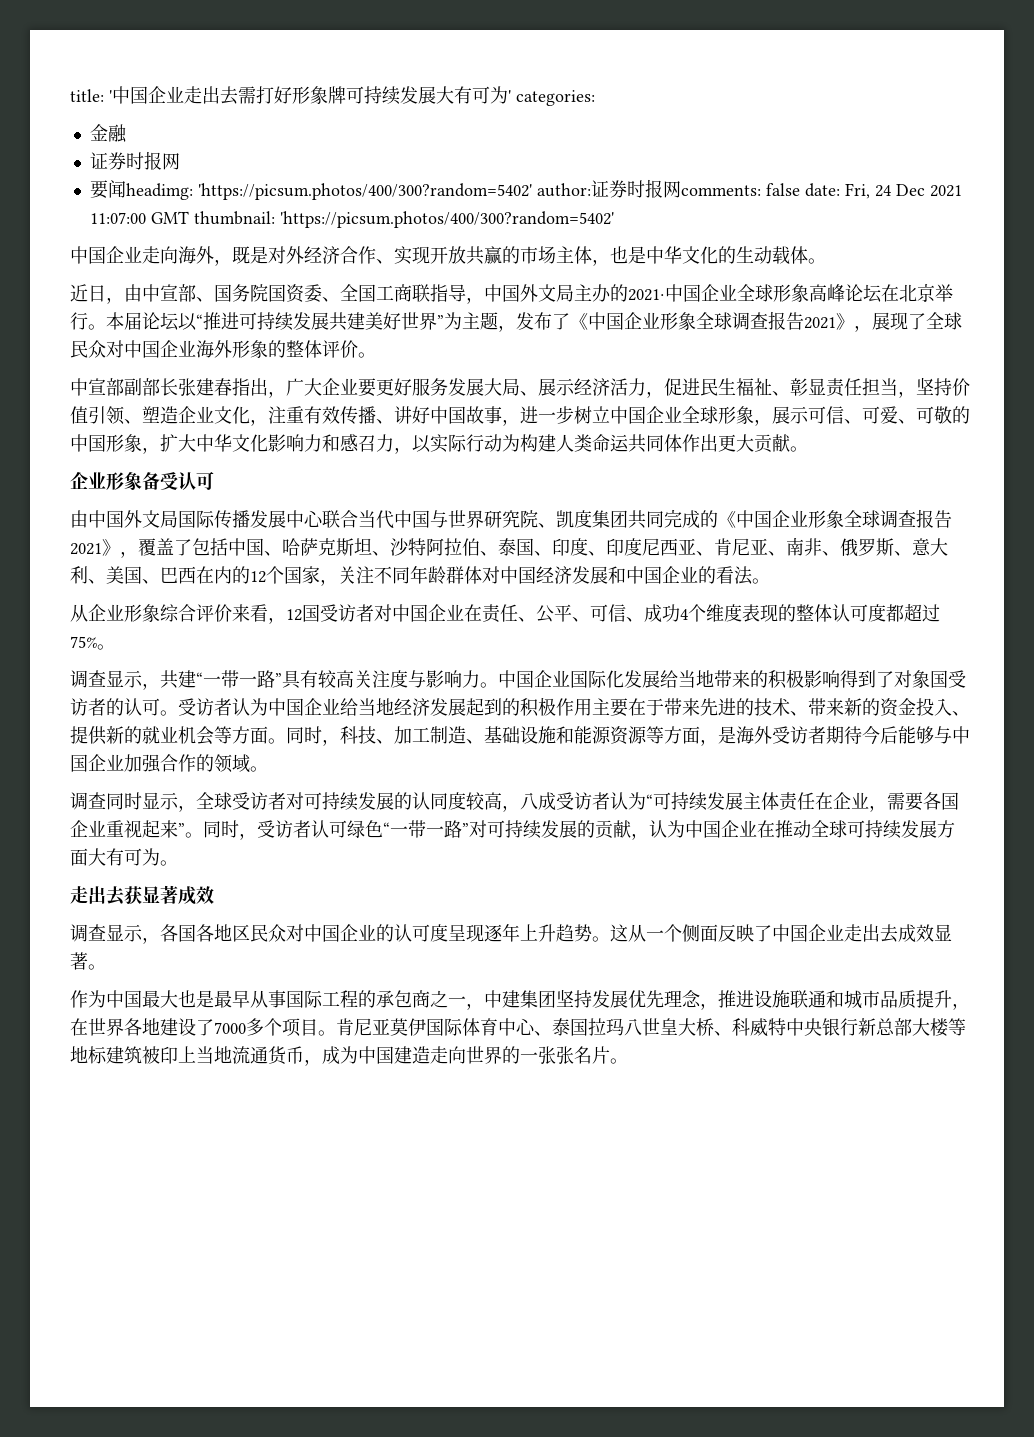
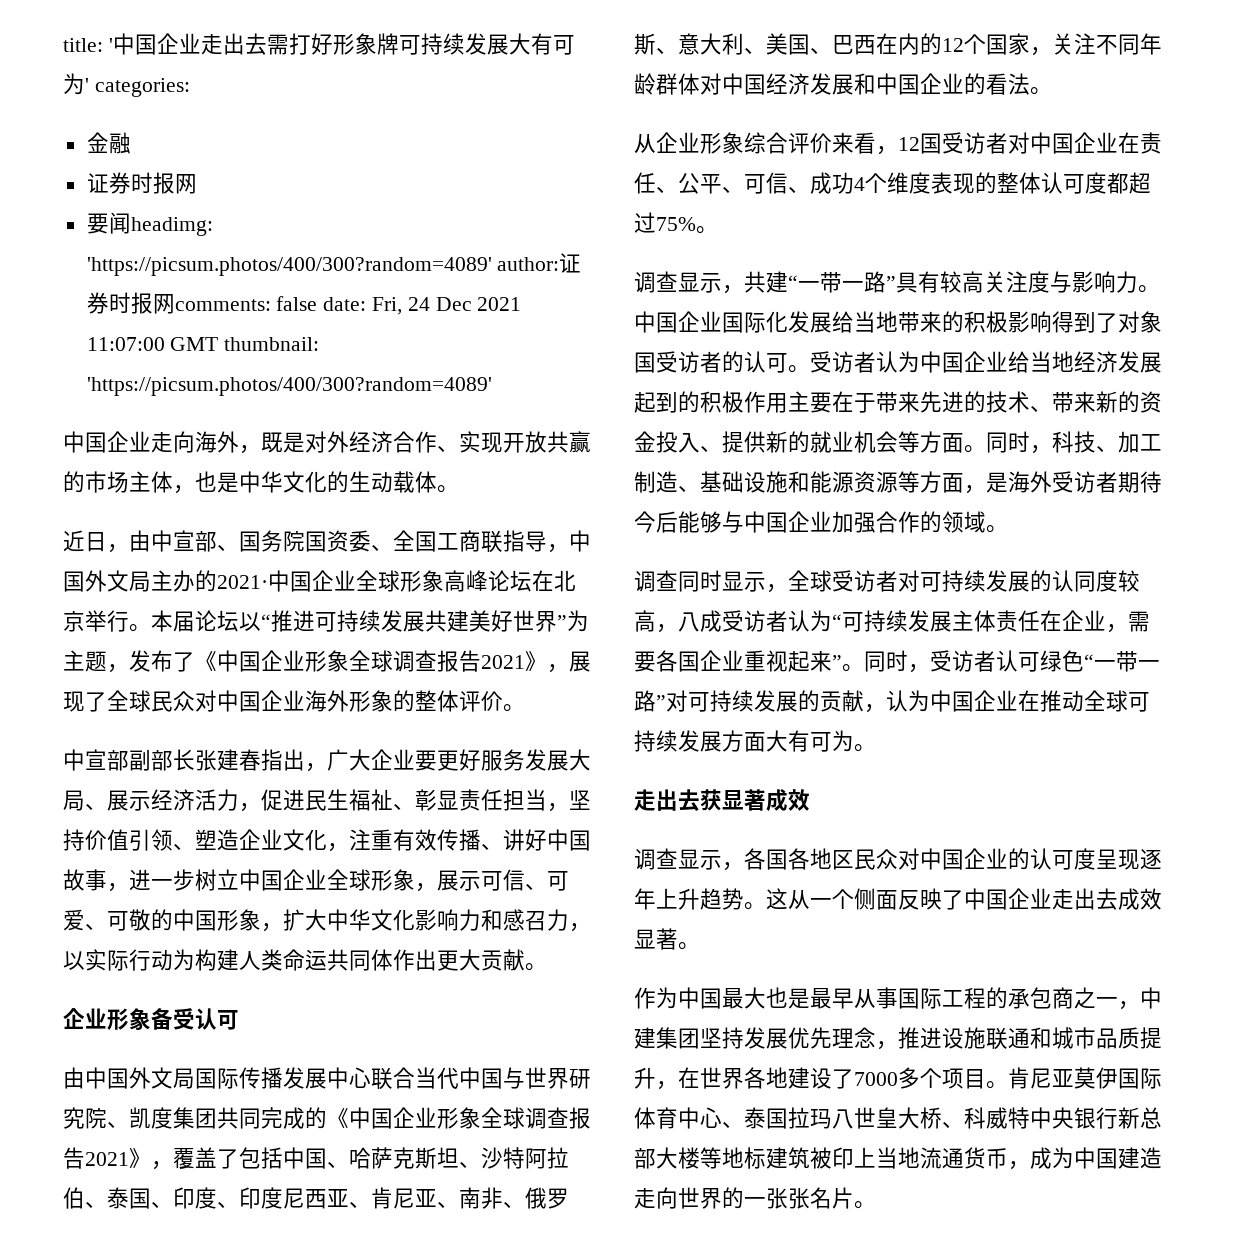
- 要闻headimg: 'https://picsum.photos/400/300?random=5402' author:证券时报网comments: false date: Fri, 24 Dec 2021 11:07:00 GMT thumbnail: 'https://picsum.photos/400/300?random=5402'
+ 要闻headimg: 'https://picsum.photos/400/300?random=4089' author:证券时报网comments: false date: Fri, 24 Dec 2021 11:07:00 GMT thumbnail: 'https://picsum.photos/400/300?random=4089'

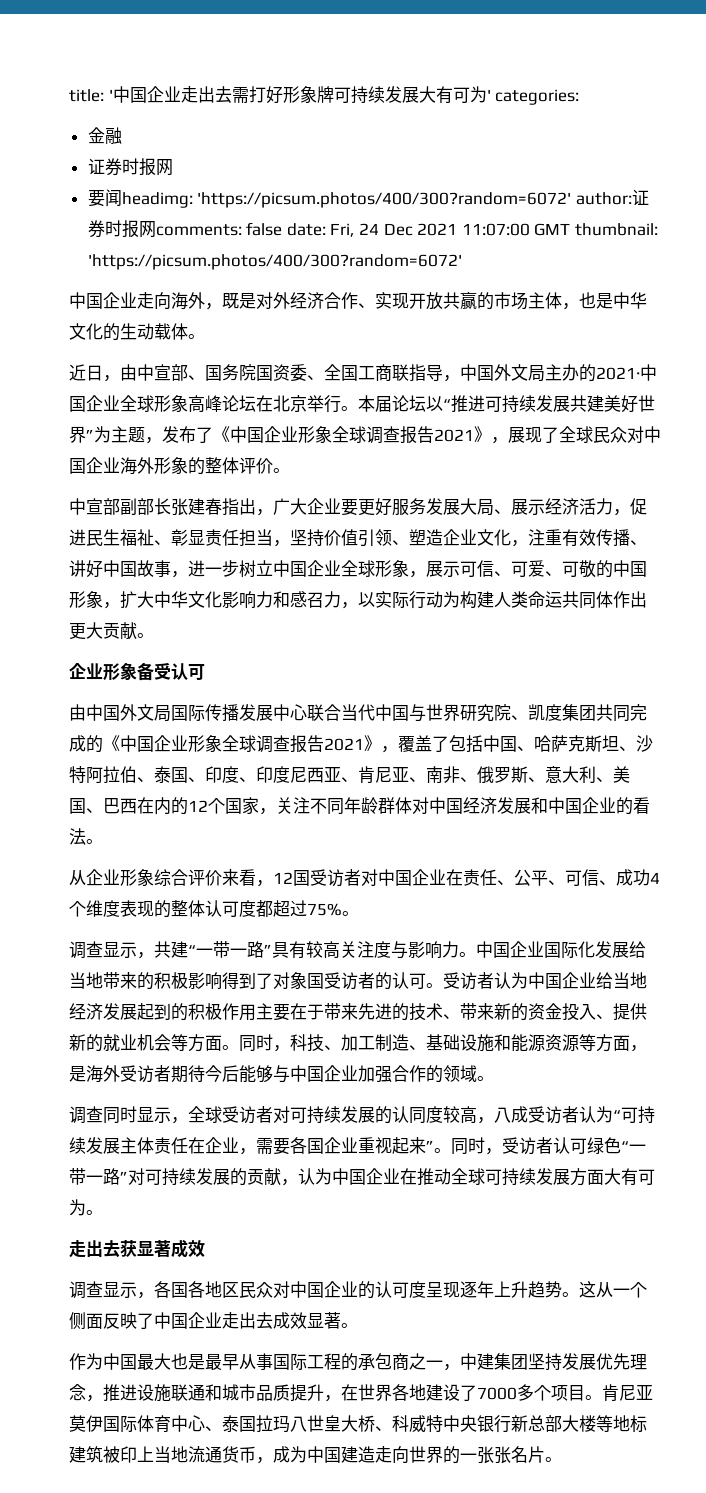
- 要闻headimg: 'https://picsum.photos/400/300?random=4089' author:证券时报网comments: false date: Fri, 24 Dec 2021 11:07:00 GMT thumbnail: 'https://picsum.photos/400/300?random=4089'
+ 要闻headimg: 'https://picsum.photos/400/300?random=6072' author:证券时报网comments: false date: Fri, 24 Dec 2021 11:07:00 GMT thumbnail: 'https://picsum.photos/400/300?random=6072'

